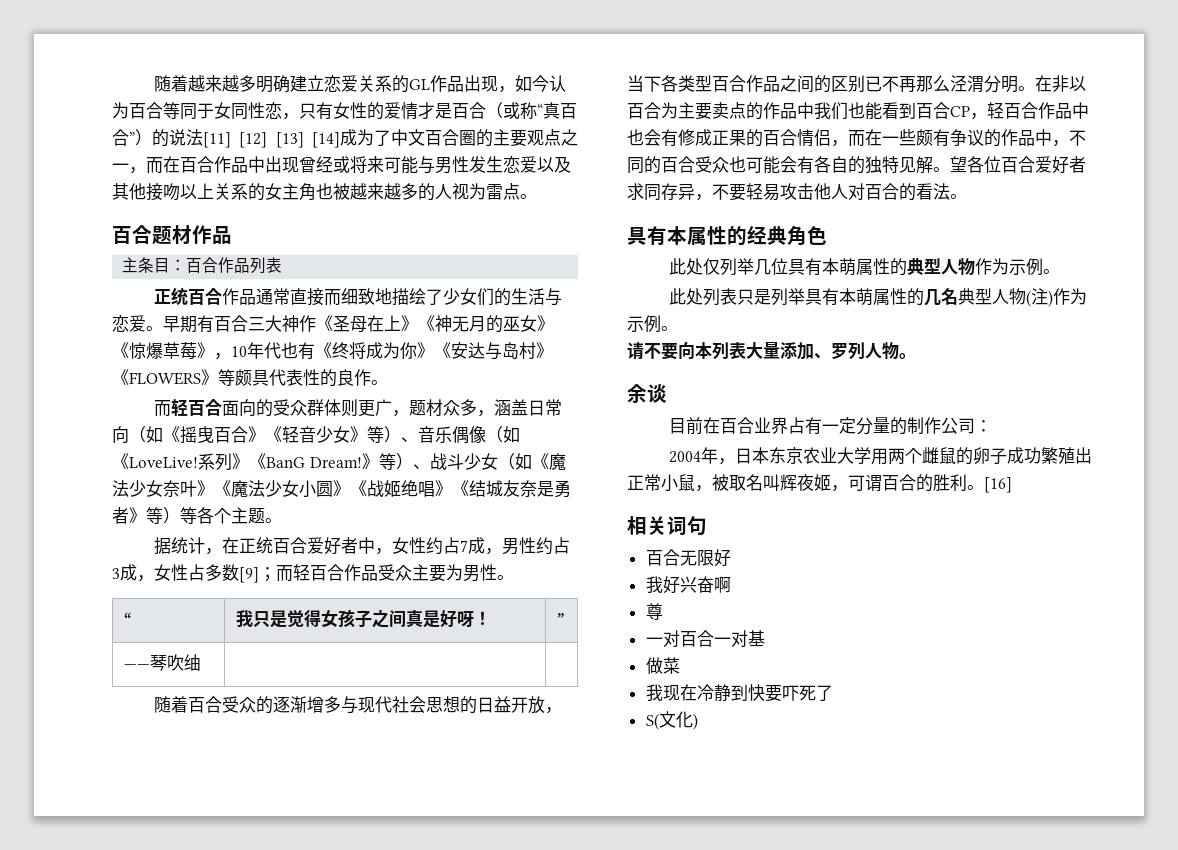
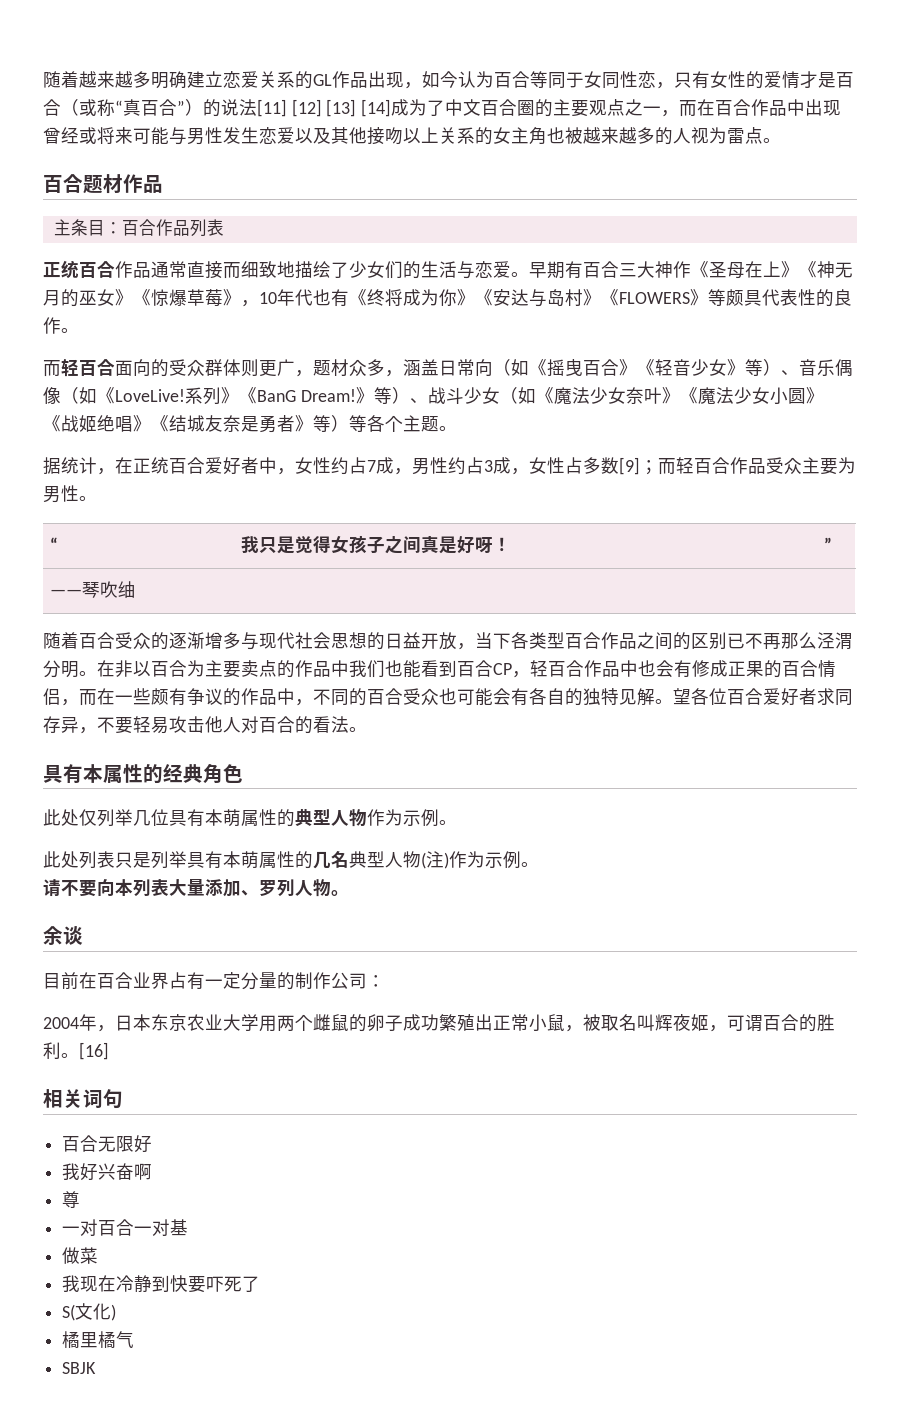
+ 橘里橘气
+ SBJK

